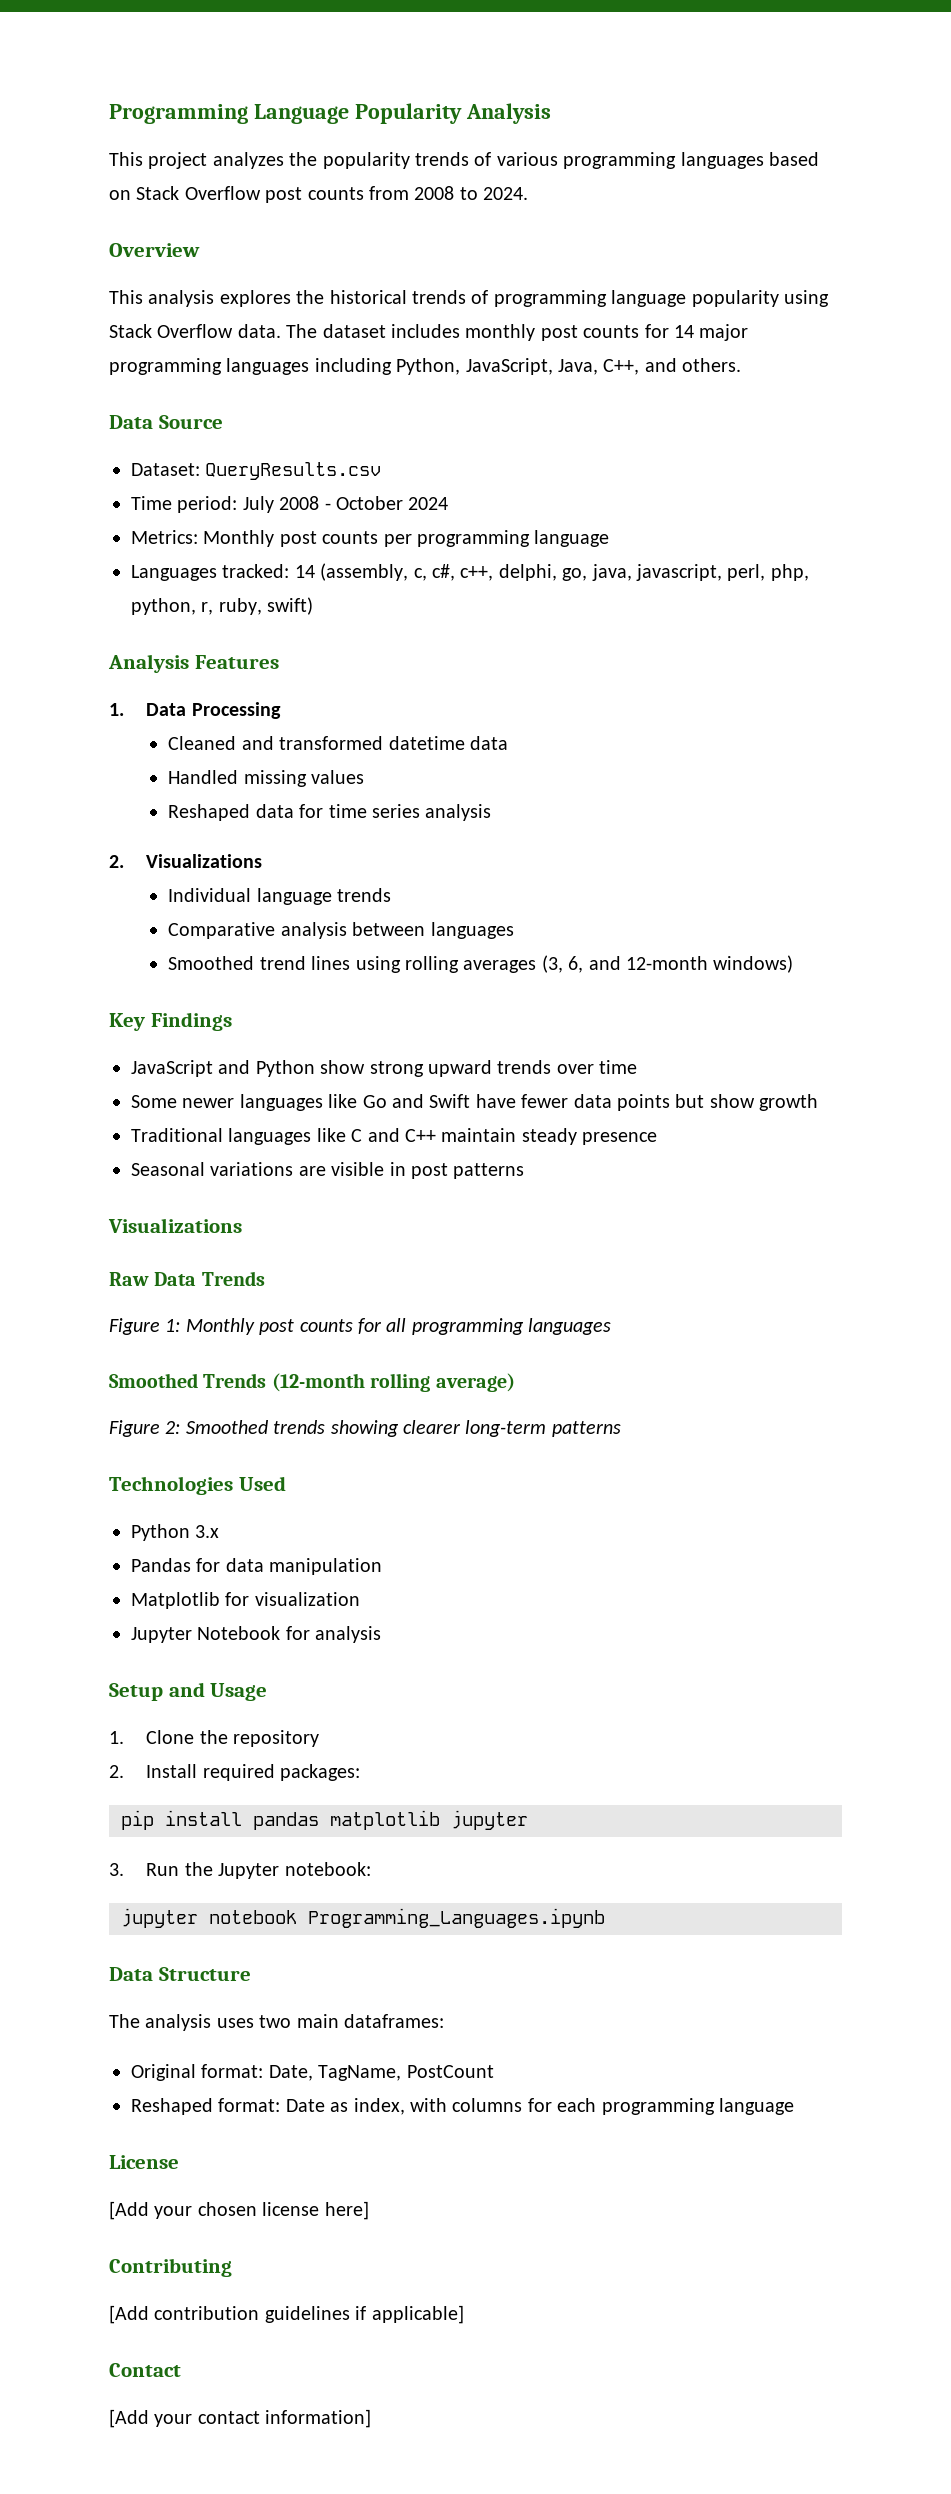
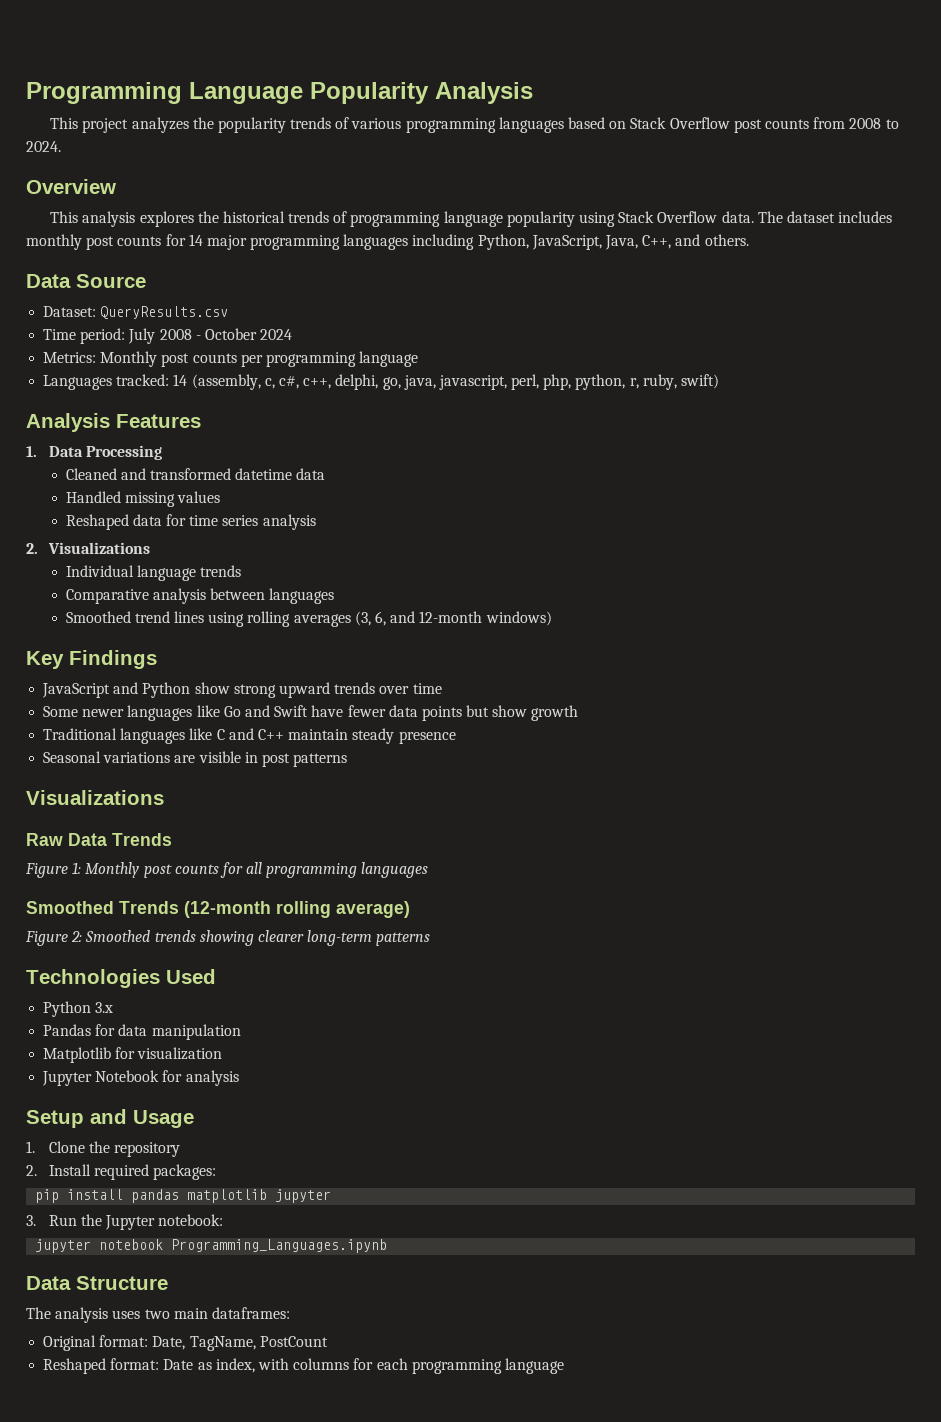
- License
- [Add your chosen license here]
- Contributing
- [Add contribution guidelines if applicable]
- Contact
- [Add your contact information]

